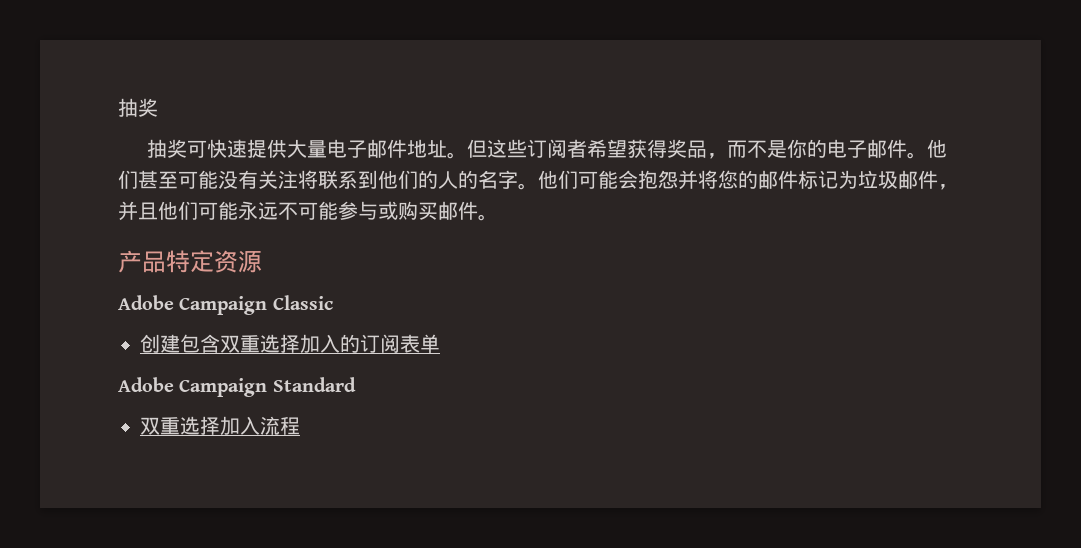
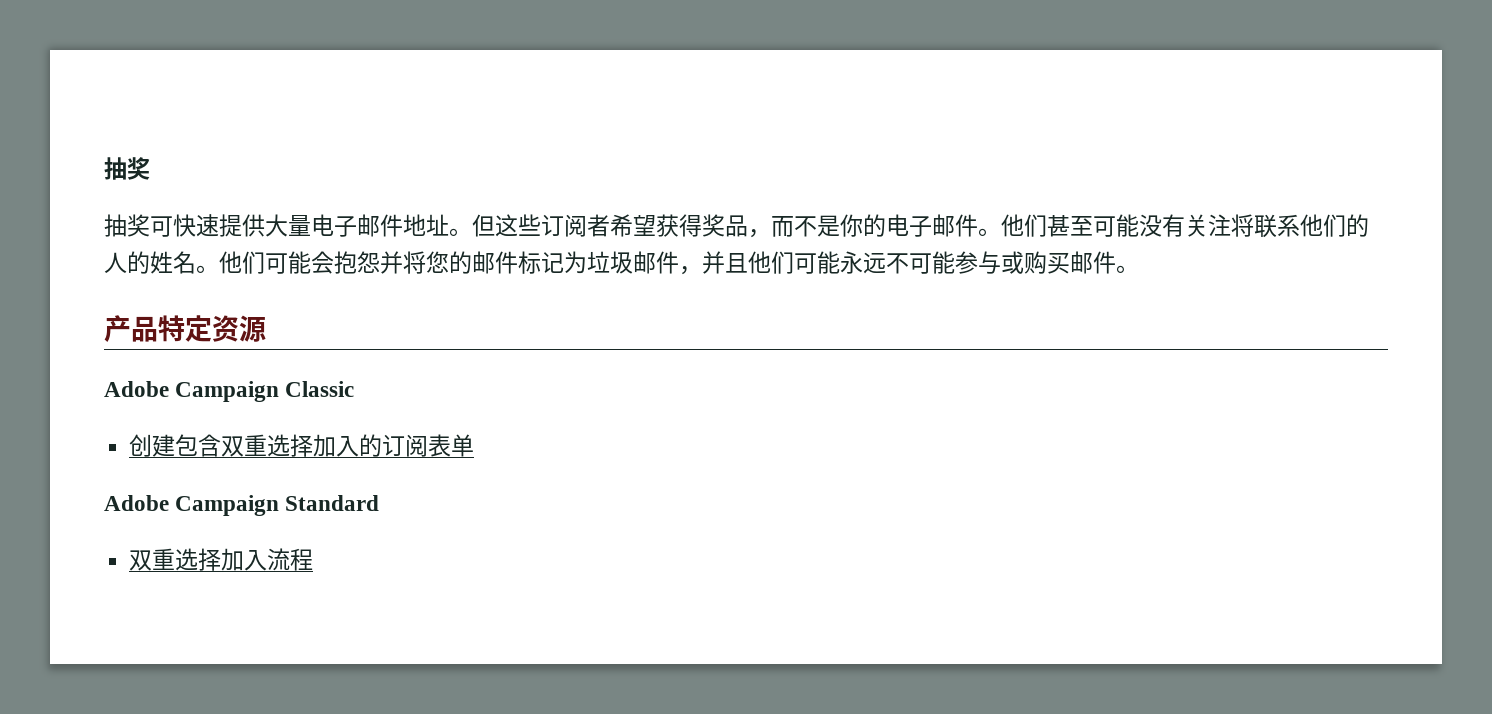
- 他们甚至可能没有关注将联系到他们的人的名字。
+ 他们甚至可能没有关注将联系他们的人的姓名。

